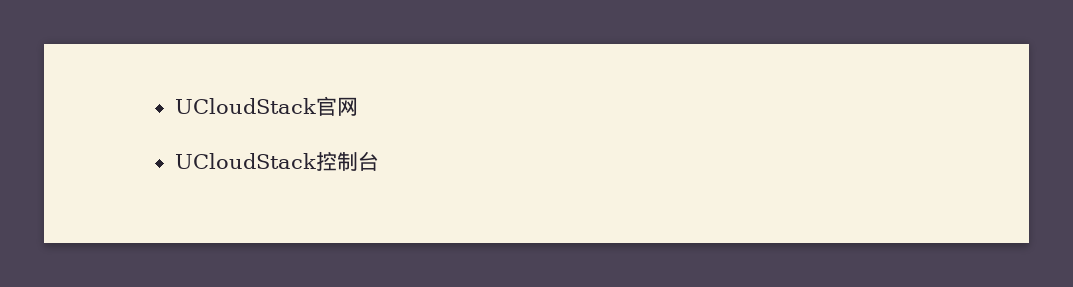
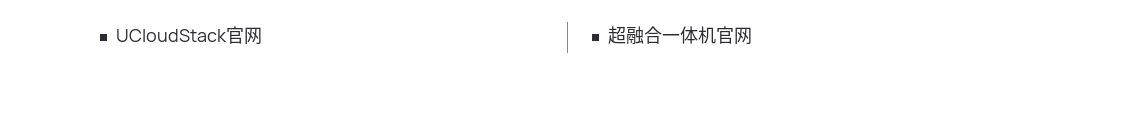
- UCloudStack控制台
+ 超融合一体机官网

